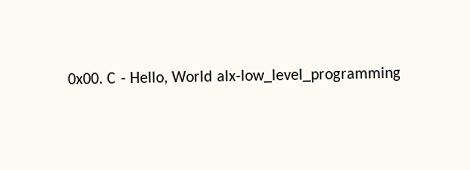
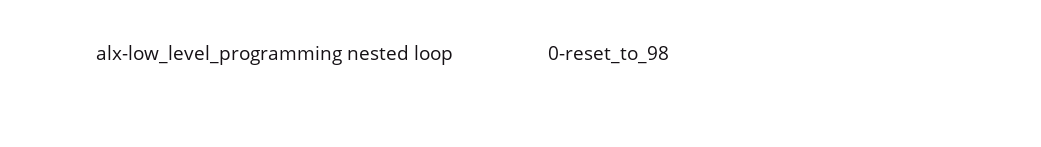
- 0x00. C - Hello, World alx-low_level_programming
+ alx-low_level_programming nested loop 0-reset_to_98

